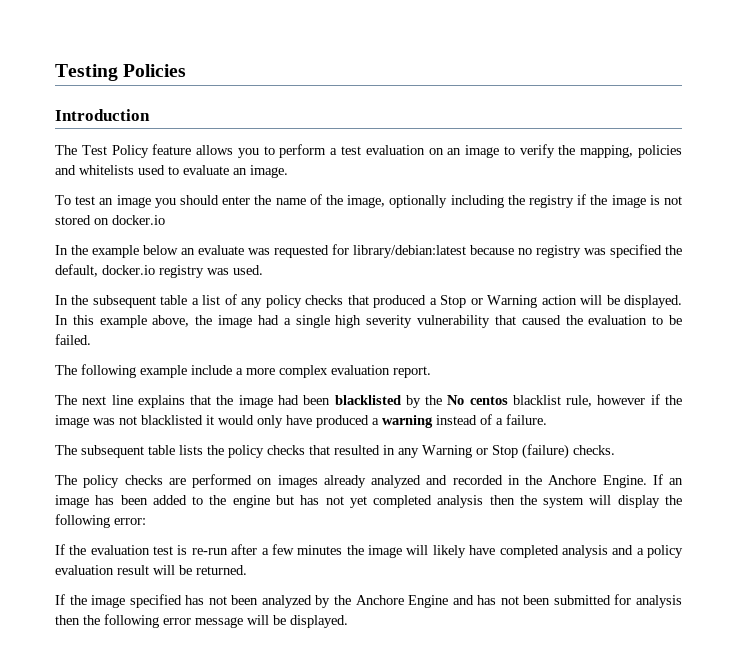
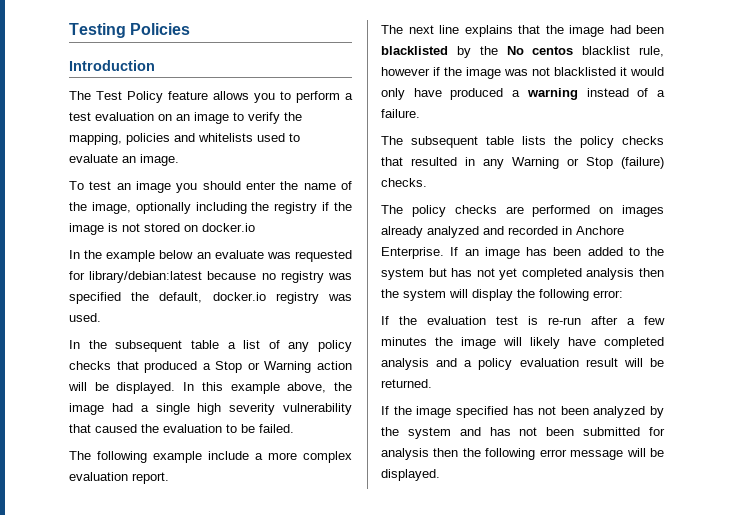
- The policy checks are performed on images already analyzed and recorded in the Anchore Engine.
+ The policy checks are performed on images already analyzed and recorded in Anchore Enterprise.
- If an image has been added to the engine but has not yet completed analysis then the system will display the following error:
+ If an image has been added to the system but has not yet completed analysis then the system will display the following error:
- If the image specified has not been analyzed by the Anchore Engine and has not been submitted for analysis then the following error message will be displayed.
+ If the image specified has not been analyzed by the system and has not been submitted for analysis then the following error message will be displayed.

